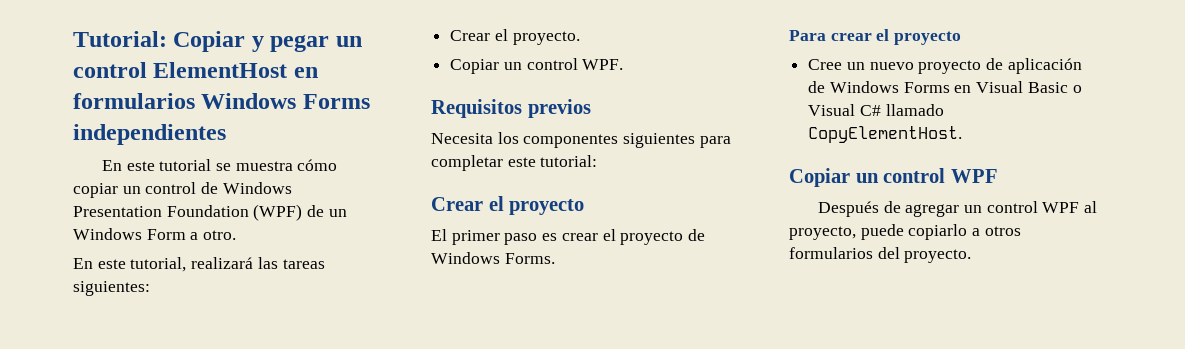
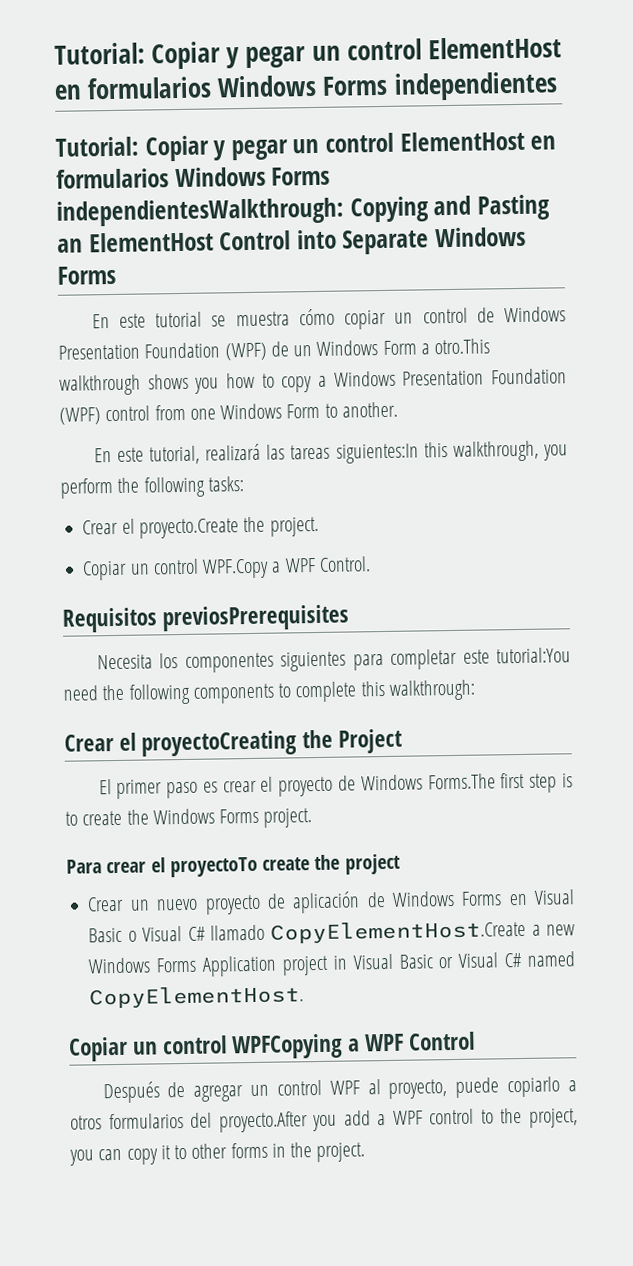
+ Tutorial: Copiar y pegar un control ElementHost en formularios Windows Forms independientesWalkthrough: Copying and Pasting an ElementHost Control into Separate Windows Forms
- En este tutorial se muestra cómo copiar un control de Windows Presentation Foundation (WPF) de un Windows Form a otro.
+ En este tutorial se muestra cómo copiar un control de Windows Presentation Foundation (WPF) de un Windows Form a otro.This walkthrough shows you how to copy a Windows Presentation Foundation (WPF) control from one Windows Form to another.
- En este tutorial, realizará las tareas siguientes:
- Crear el proyecto.
- Copiar un control WPF.
+ En este tutorial, realizará las tareas siguientes:In this walkthrough, you perform the following tasks:
+ Crear el proyecto.Create the project.
+ Copiar un control WPF.Copy a WPF Control.
- Requisitos previos
+ Requisitos previosPrerequisites
- Necesita los componentes siguientes para completar este tutorial:
- Crear el proyecto
+ Necesita los componentes siguientes para completar este tutorial:You need the following components to complete this walkthrough:
+ Crear el proyectoCreating the Project
- El primer paso es crear el proyecto de Windows Forms.
- Para crear el proyecto
- Cree un nuevo proyecto de aplicación de Windows Forms en Visual Basic o Visual C# llamado CopyElementHost.
+ El primer paso es crear el proyecto de Windows Forms.The first step is to create the Windows Forms project.
+ Para crear el proyectoTo create the project
+ Crear un nuevo proyecto de aplicación de Windows Forms en Visual Basic o Visual C# llamado CopyElementHost.Create a new Windows Forms Application project in Visual Basic or Visual C# named CopyElementHost.
- Copiar un control WPF
+ Copiar un control WPFCopying a WPF Control
- Después de agregar un control WPF al proyecto, puede copiarlo a otros formularios del proyecto.
+ Después de agregar un control WPF al proyecto, puede copiarlo a otros formularios del proyecto.After you add a WPF control to the project, you can copy it to other forms in the project.

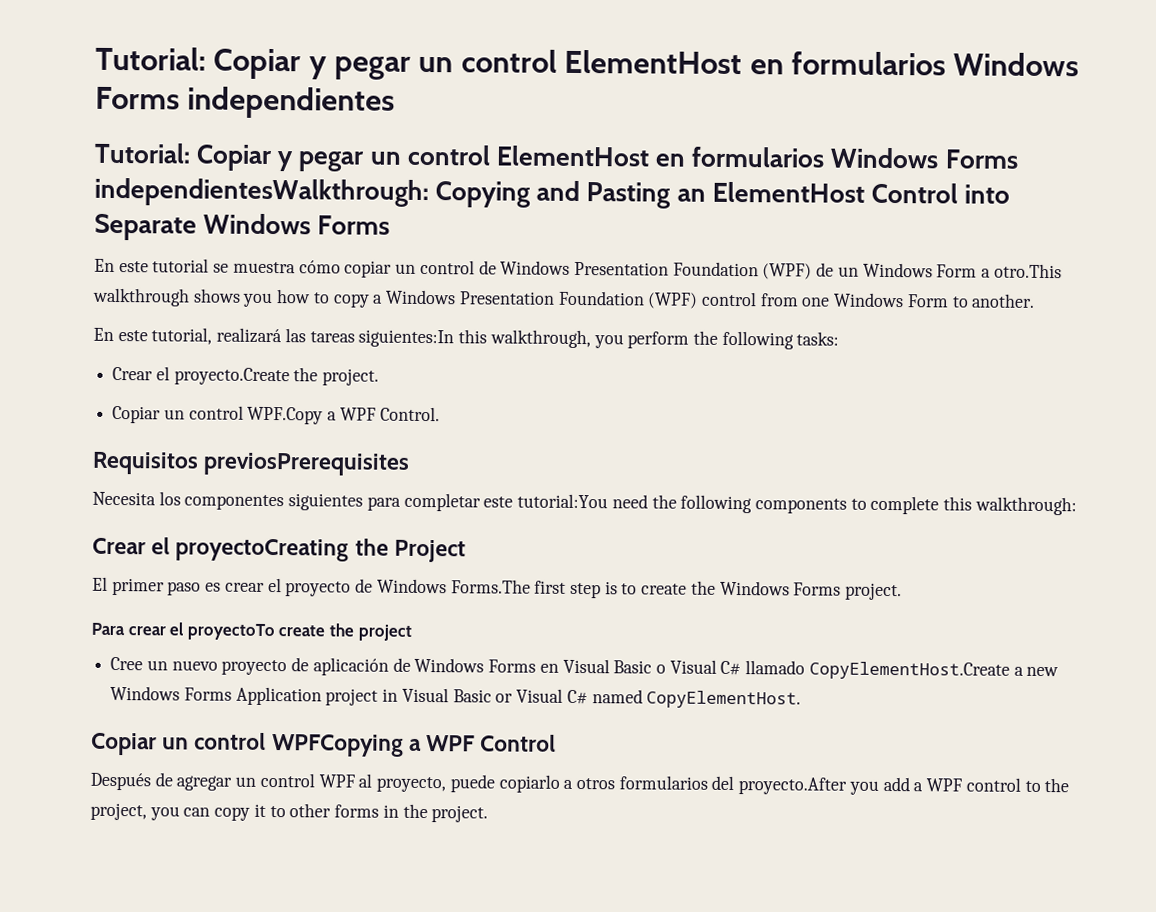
- Crear un nuevo proyecto de aplicación de Windows Forms en Visual Basic o Visual C# llamado CopyElementHost.Create a new Windows Forms Application project in Visual Basic or Visual C# named CopyElementHost.
+ Cree un nuevo proyecto de aplicación de Windows Forms en Visual Basic o Visual C# llamado CopyElementHost.Create a new Windows Forms Application project in Visual Basic or Visual C# named CopyElementHost.

